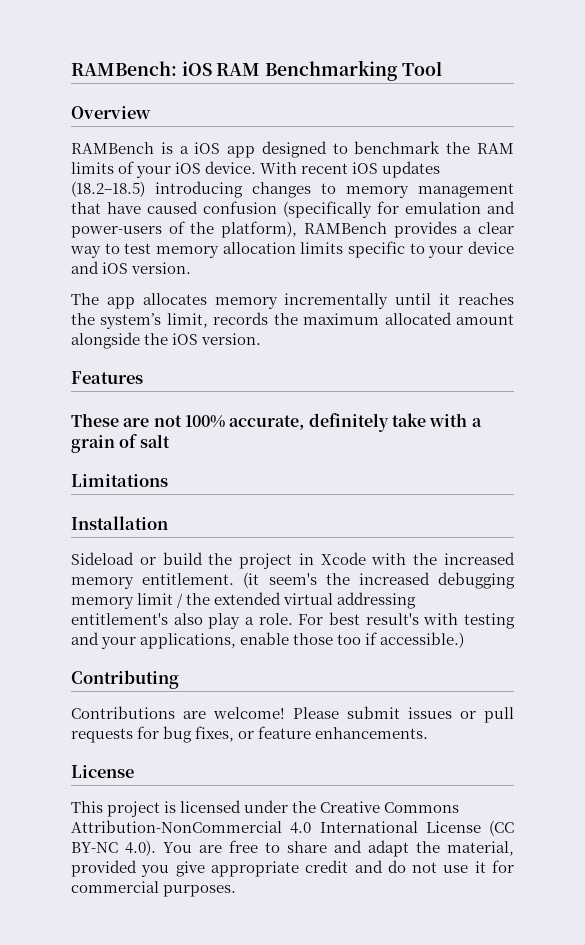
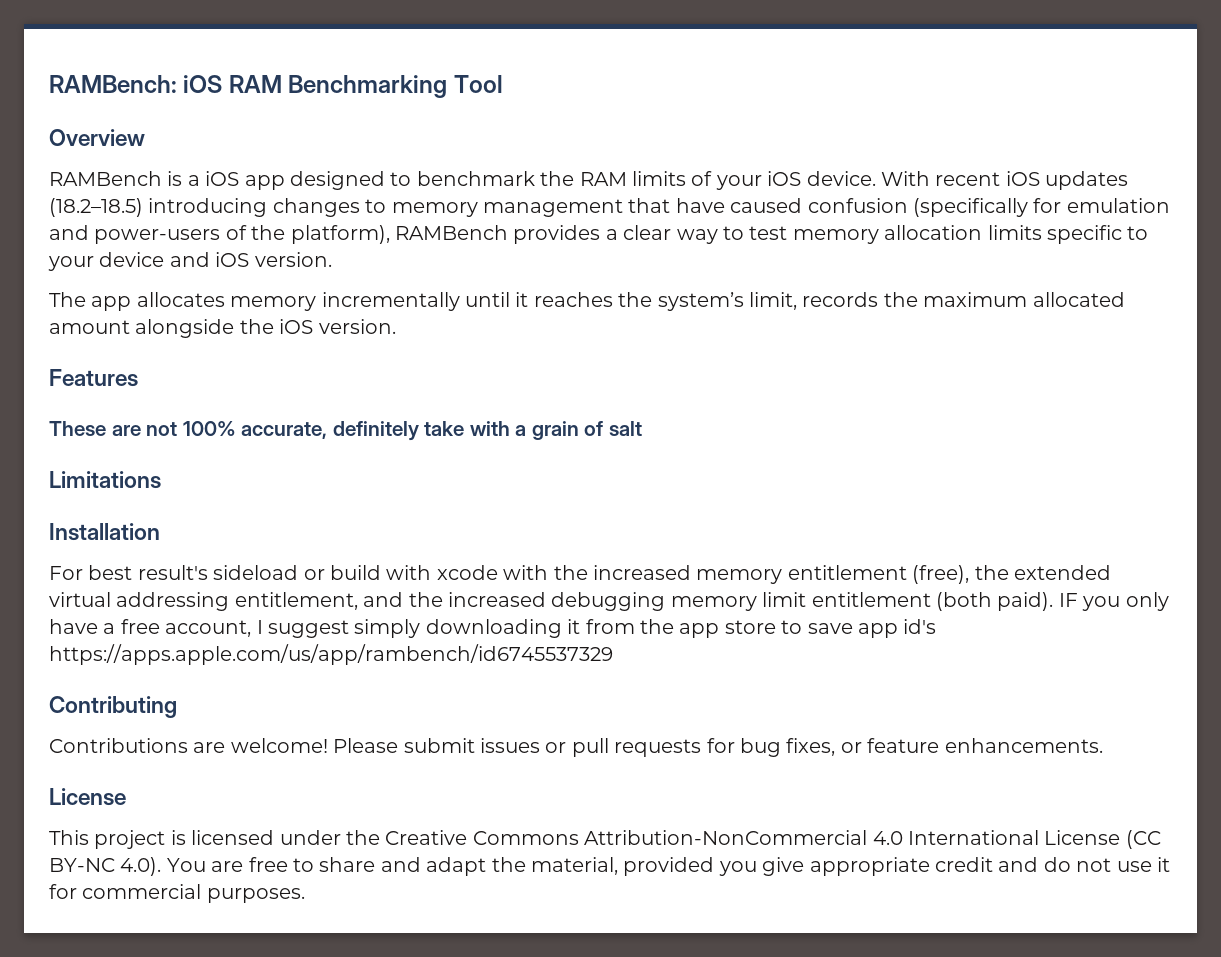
- Sideload or build the project in Xcode with the increased memory entitlement. (it seem's the increased debugging memory limit / the extended virtual addressing entitlement's also play a role. For best result's with testing and your applications, enable those too if accessible.)
+ For best result's sideload or build with xcode with the increased memory entitlement (free), the extended virtual addressing entitlement, and the increased debugging memory limit entitlement (both paid). IF you only have a free account, I suggest simply downloading it from the app store to save app id's https://apps.apple.com/us/app/rambench/id6745537329

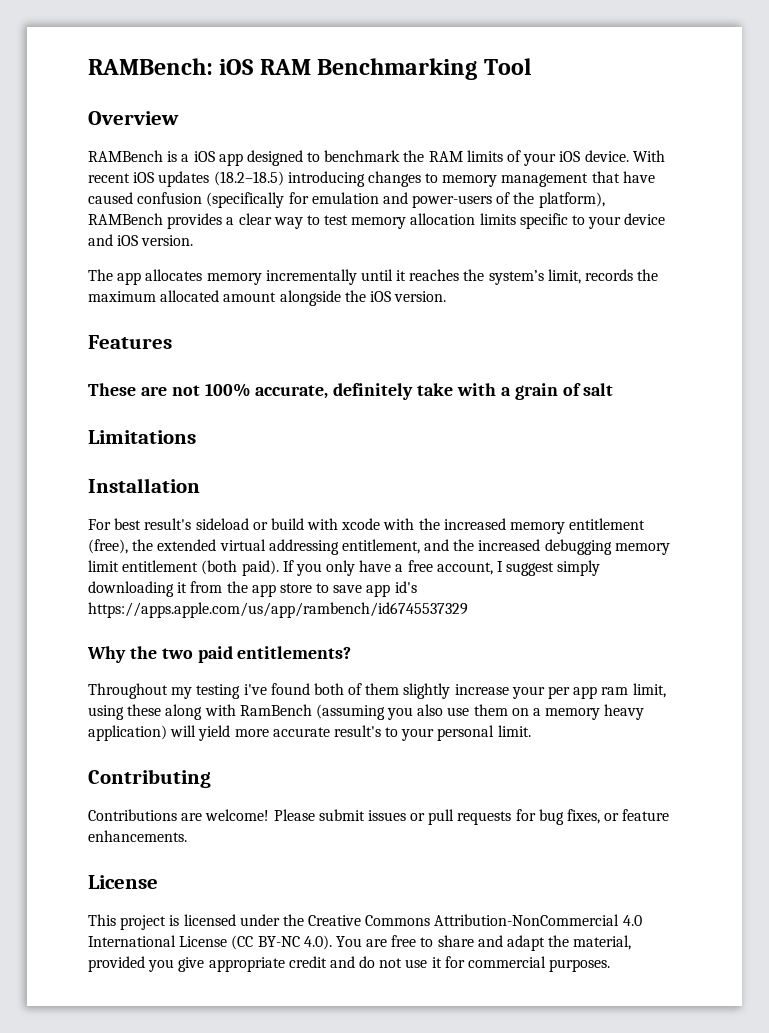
- IF you only have a free account, I suggest simply downloading it from the app store to save app id's https://apps.apple.com/us/app/rambench/id6745537329
+ If you only have a free account, I suggest simply downloading it from the app store to save app id's https://apps.apple.com/us/app/rambench/id6745537329
+ Why the two paid entitlements?
+ Throughout my testing i've found both of them slightly increase your per app ram limit, using these along with RamBench (assuming you also use them on a memory heavy application) will yield more accurate result's to your personal limit.

